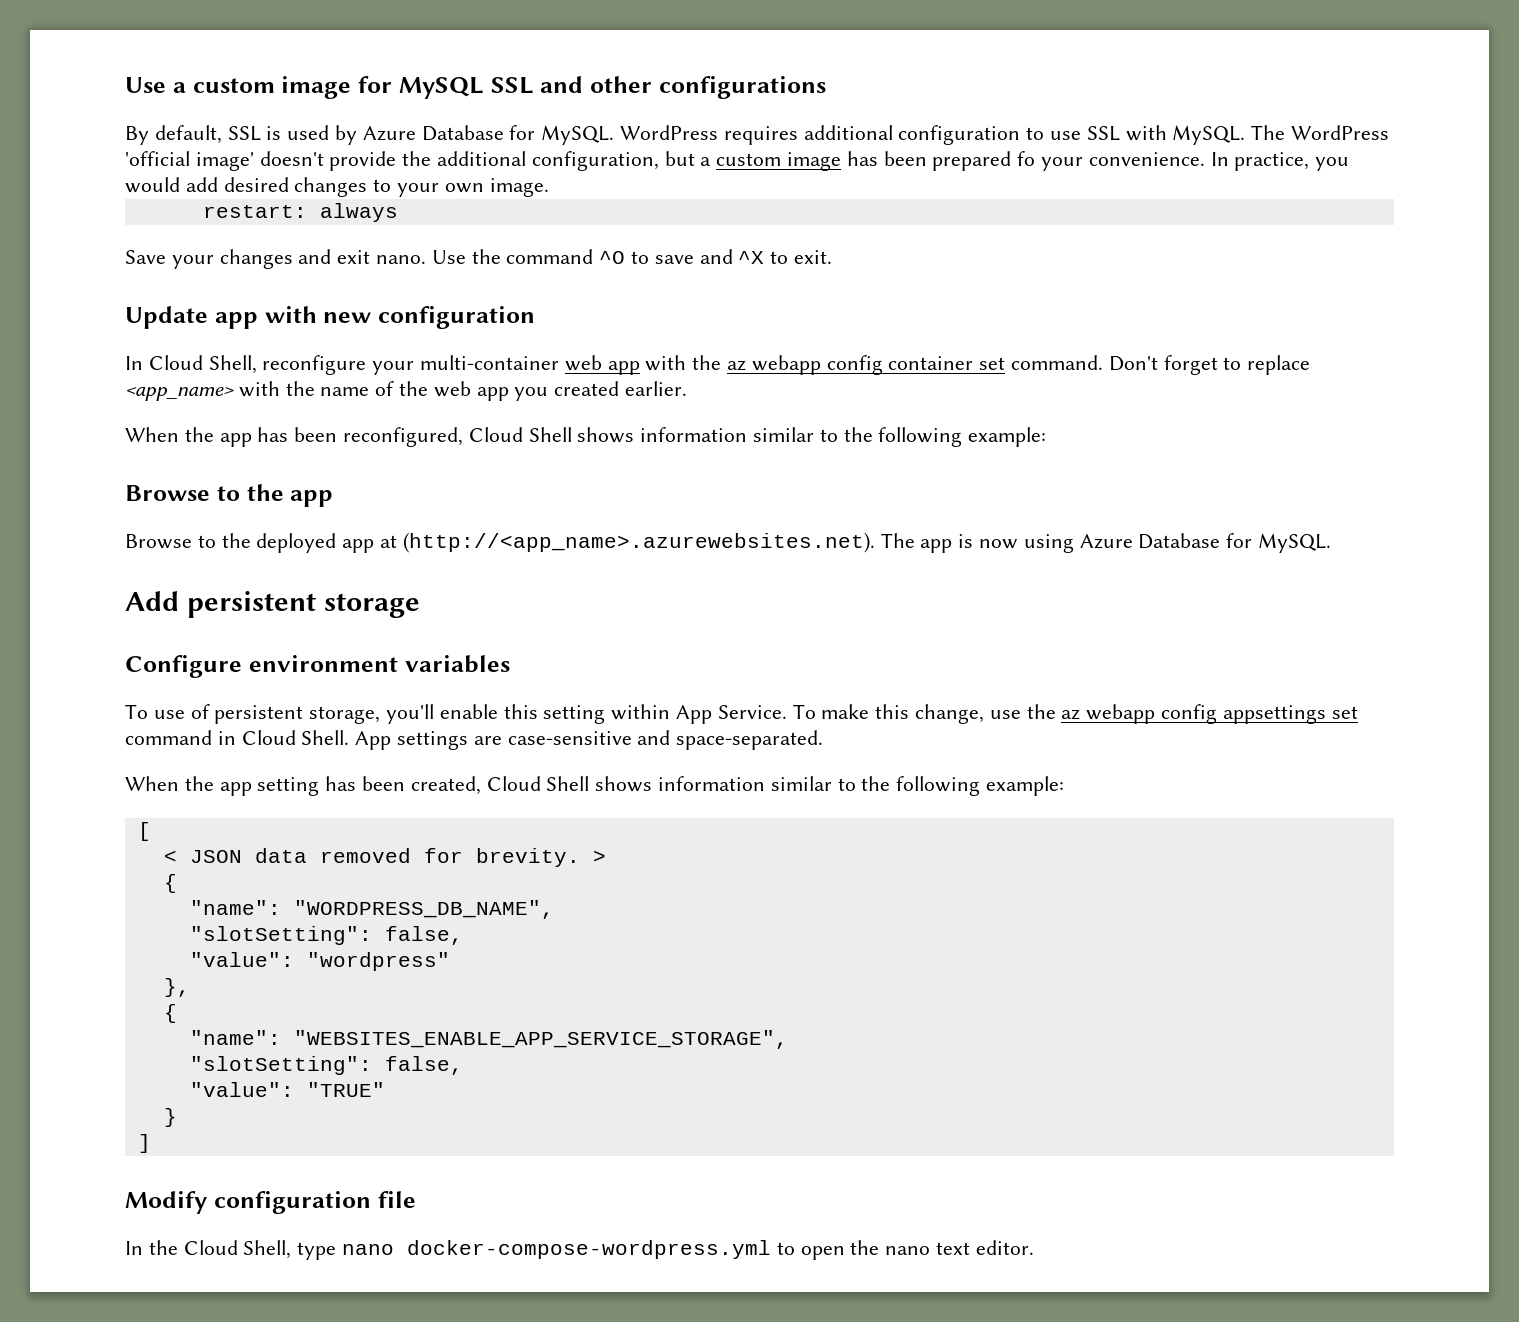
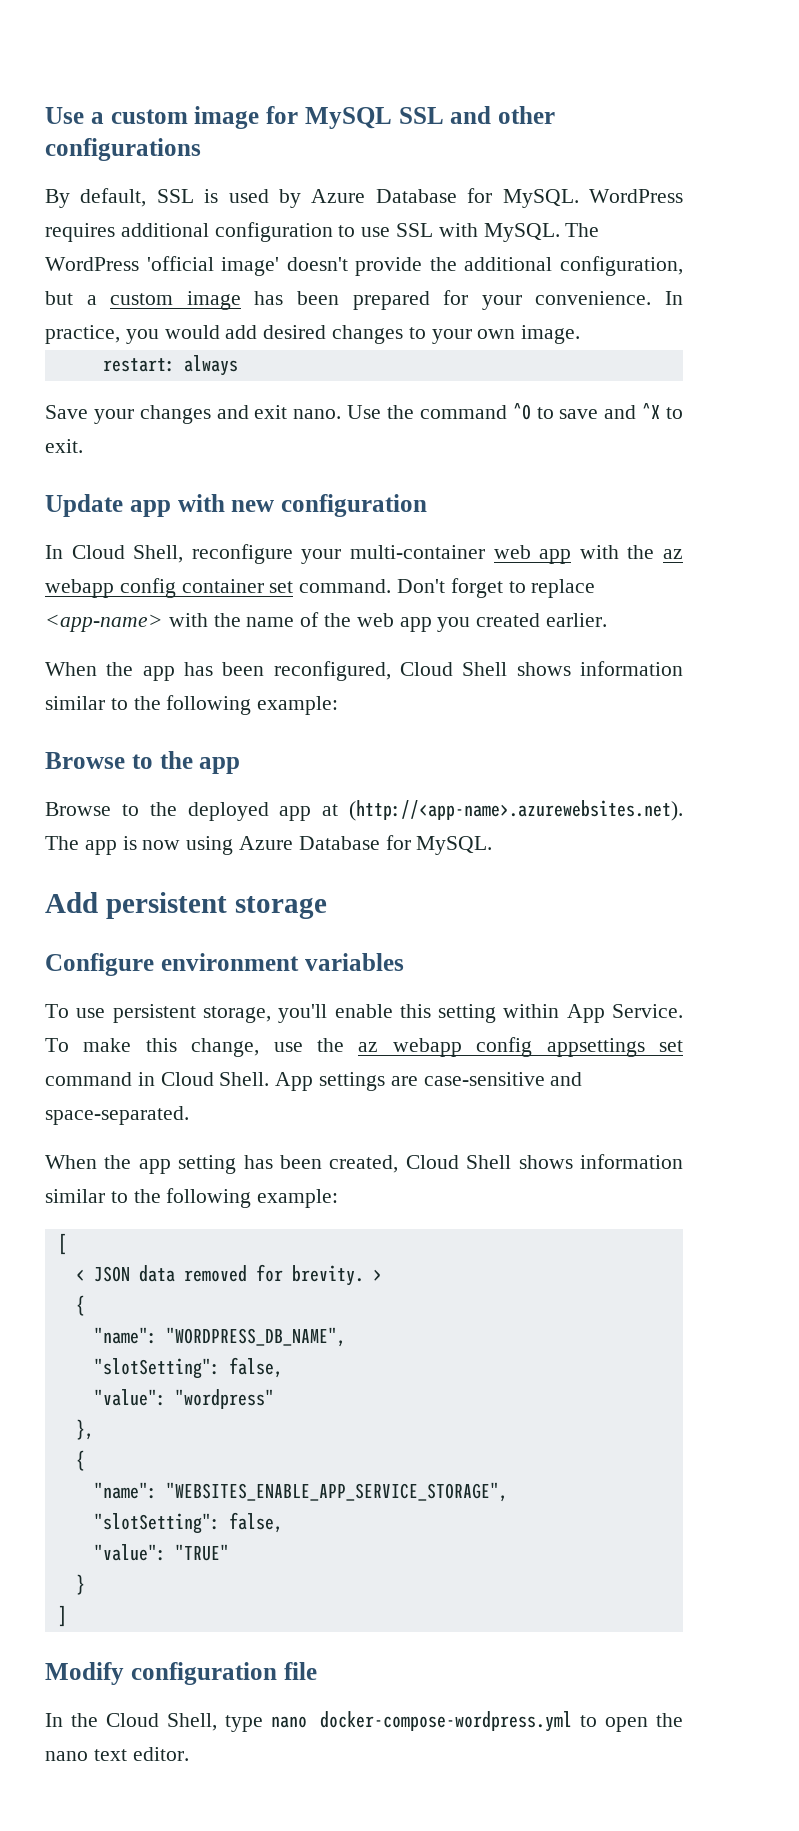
- The WordPress 'official image' doesn't provide the additional configuration, but a custom image has been prepared fo your convenience.
+ The WordPress 'official image' doesn't provide the additional configuration, but a custom image has been prepared for your convenience.
- Don't forget to replace <app_name> with the name of the web app you created earlier.
+ Don't forget to replace <app-name> with the name of the web app you created earlier.
- Browse to the deployed app at (http://<app_name>.azurewebsites.net). The app is now using Azure Database for MySQL.
+ Browse to the deployed app at (http://<app-name>.azurewebsites.net). The app is now using Azure Database for MySQL.
- To use of persistent storage, you'll enable this setting within App Service.
+ To use persistent storage, you'll enable this setting within App Service.

